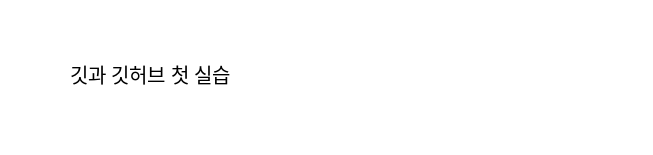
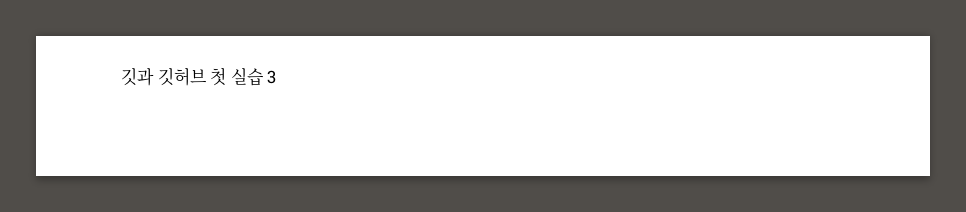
- 깃과 깃허브 첫 실습
+ 깃과 깃허브 첫 실습 3

